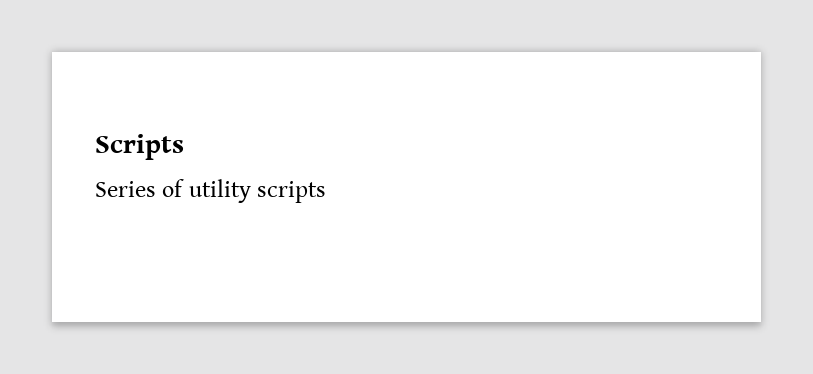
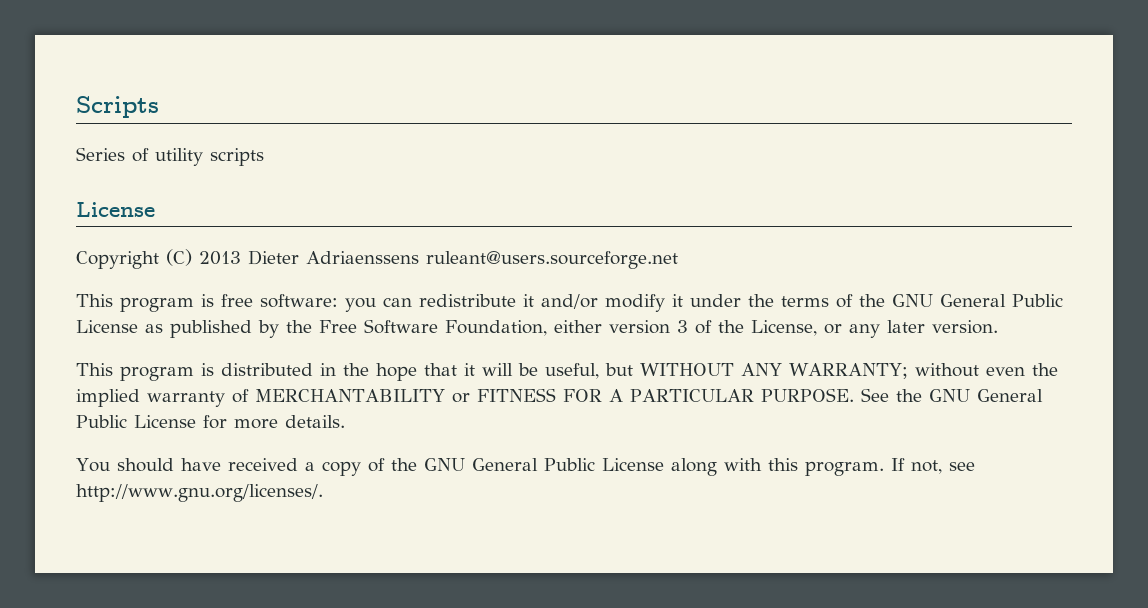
  Series of utility scripts
+ License
+ Copyright (C) 2013 Dieter Adriaenssens ruleant@users.sourceforge.net
+ This program is free software: you can redistribute it and/or modify it under the terms of the GNU General Public License as published by the Free Software Foundation, either version 3 of the License, or any later version.
+ This program is distributed in the hope that it will be useful, but WITHOUT ANY WARRANTY; without even the implied warranty of MERCHANTABILITY or FITNESS FOR A PARTICULAR PURPOSE. See the GNU General Public License for more details.
+ You should have received a copy of the GNU General Public License along with this program. If not, see http://www.gnu.org/licenses/.

